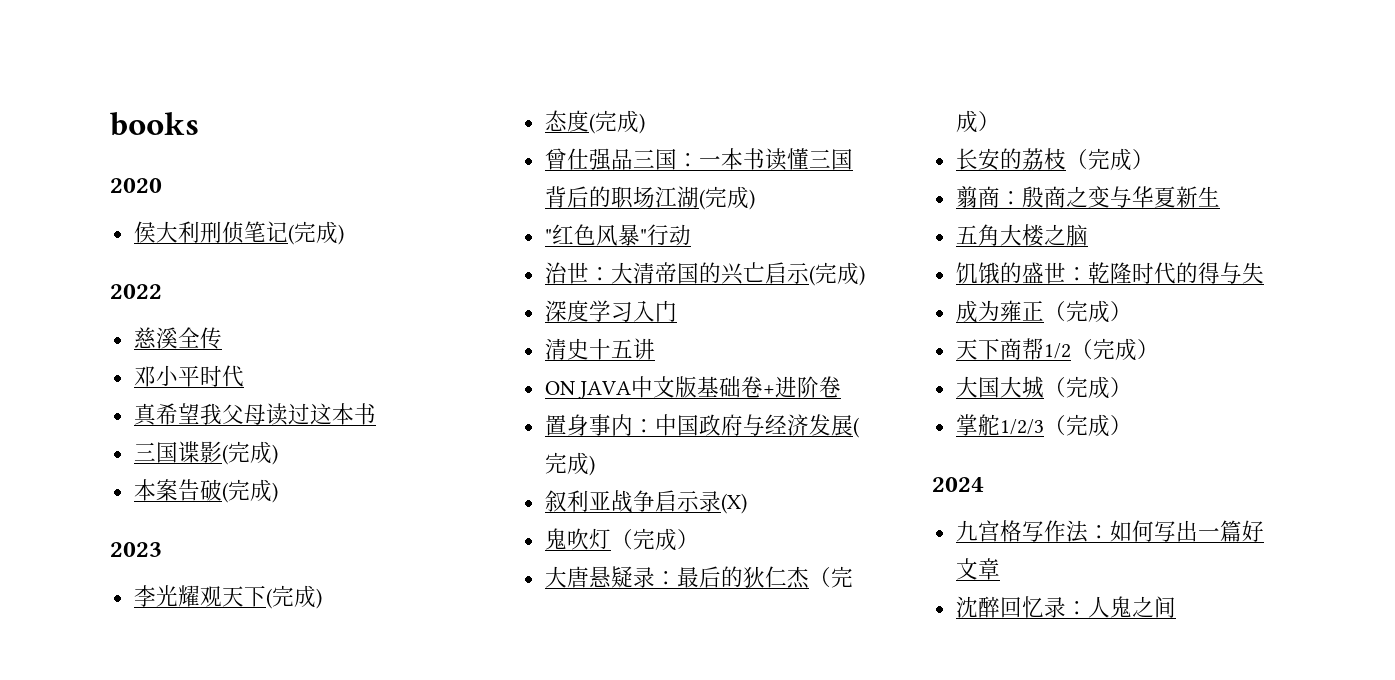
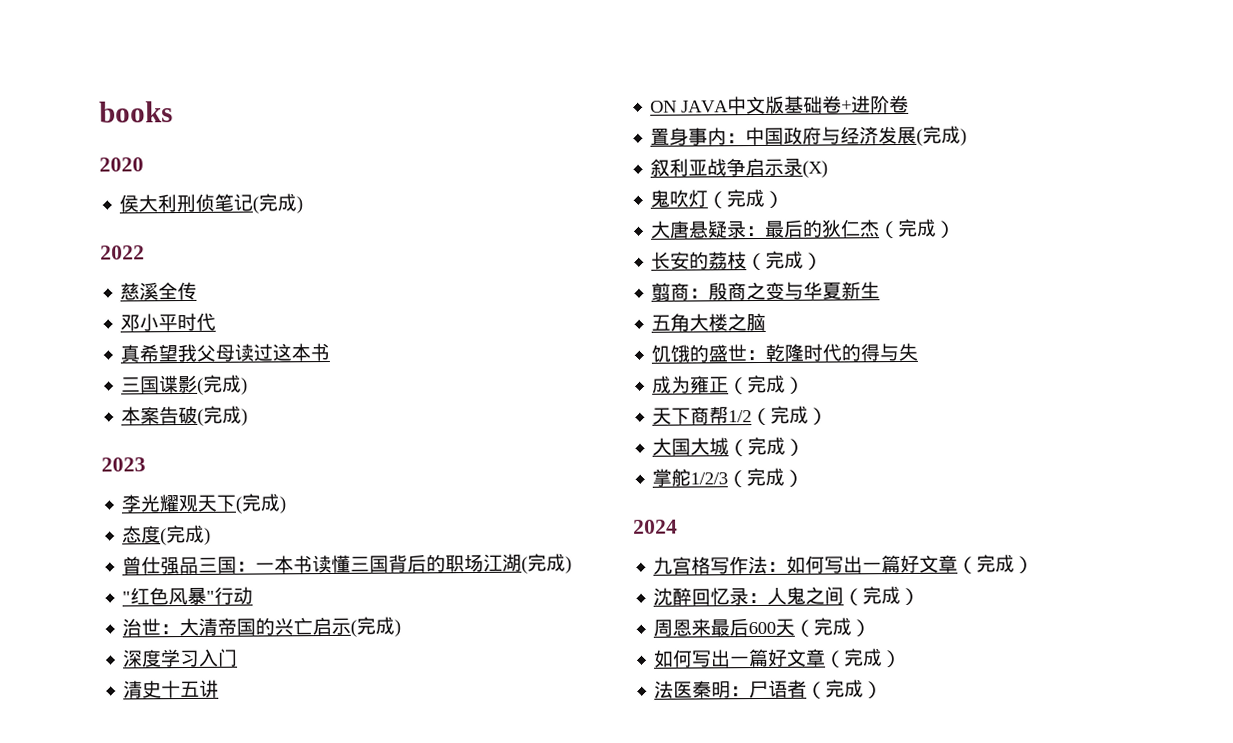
- 九宫格写作法：如何写出一篇好文章
+ 九宫格写作法：如何写出一篇好文章（完成）
- 沈醉回忆录：人鬼之间
+ 沈醉回忆录：人鬼之间（完成）
+ 周恩来最后600天（完成）
+ 如何写出一篇好文章（完成）
+ 法医秦明：尸语者（完成）

